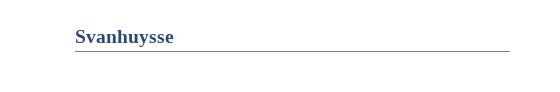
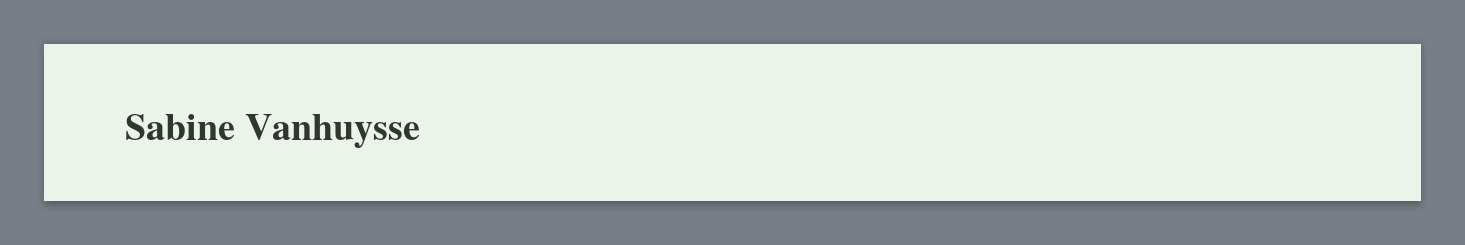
- Svanhuysse
+ Sabine Vanhuysse

